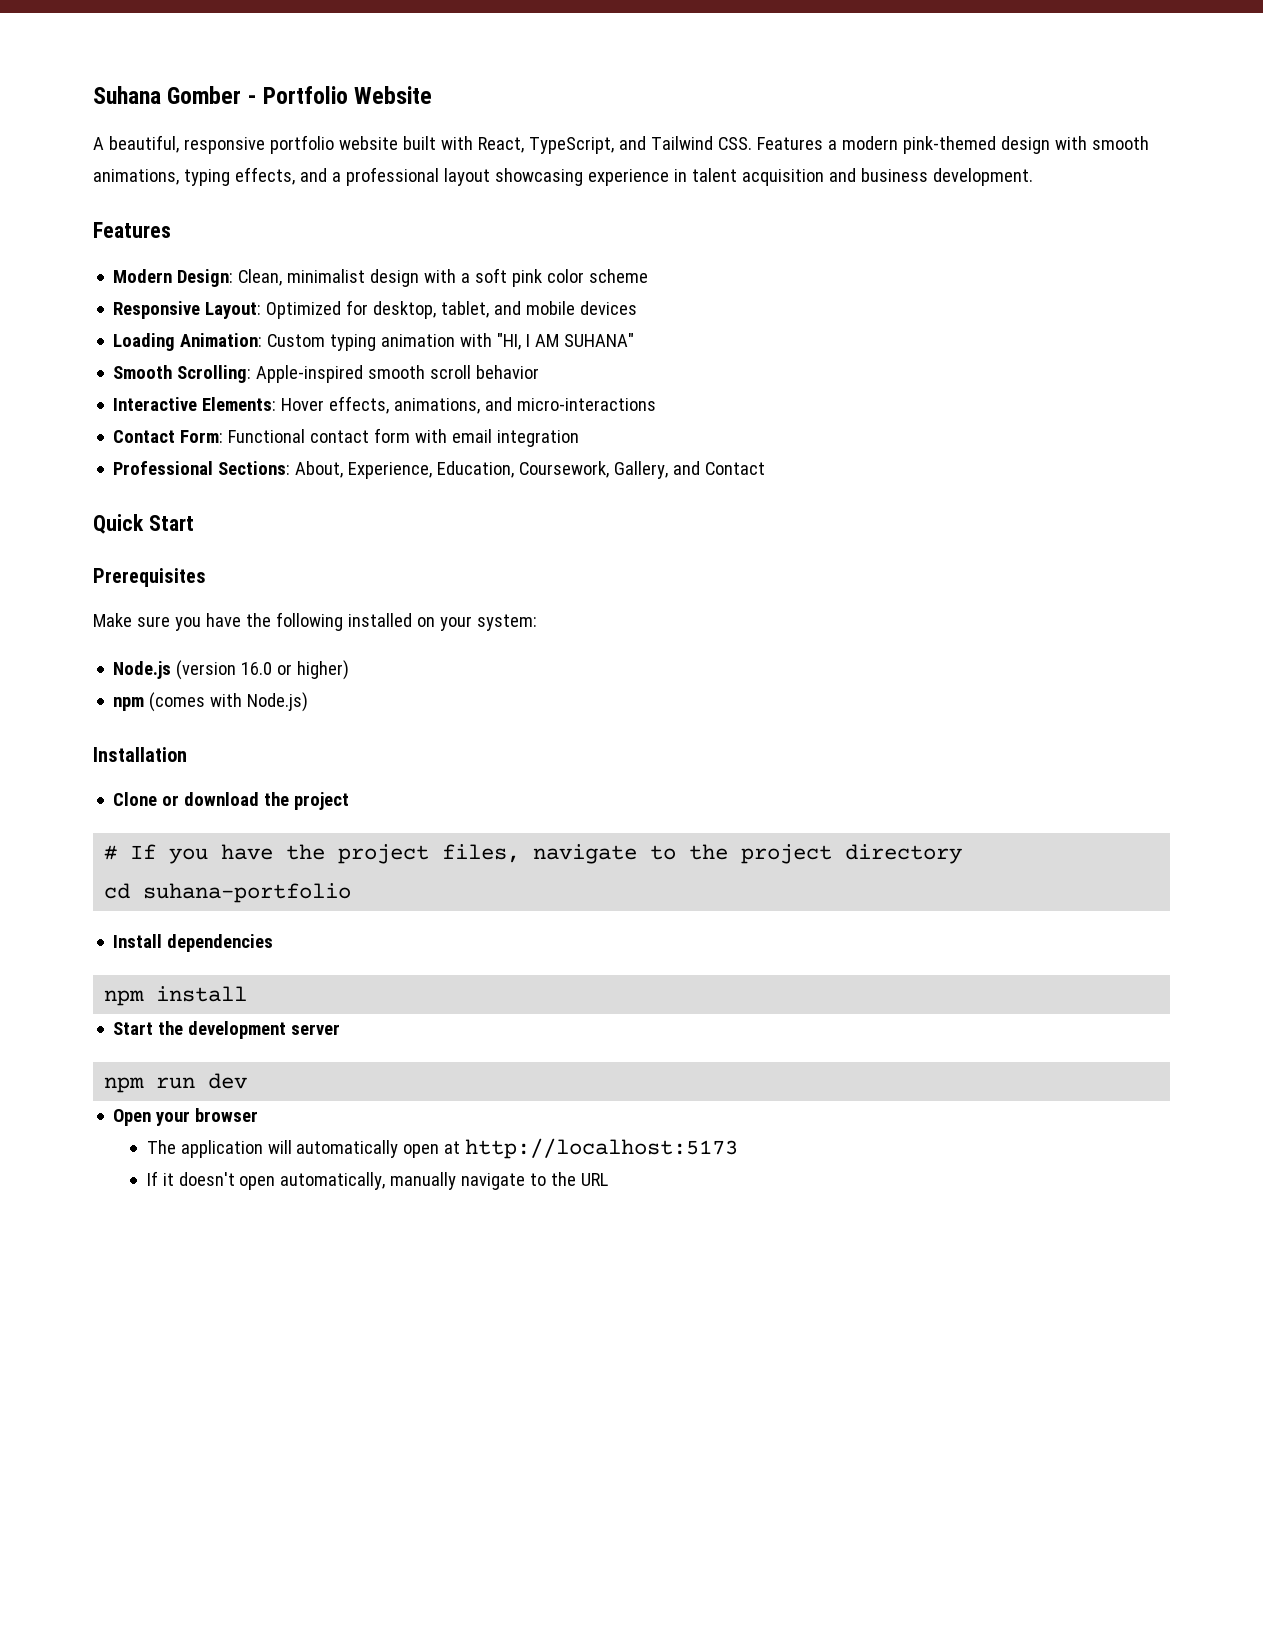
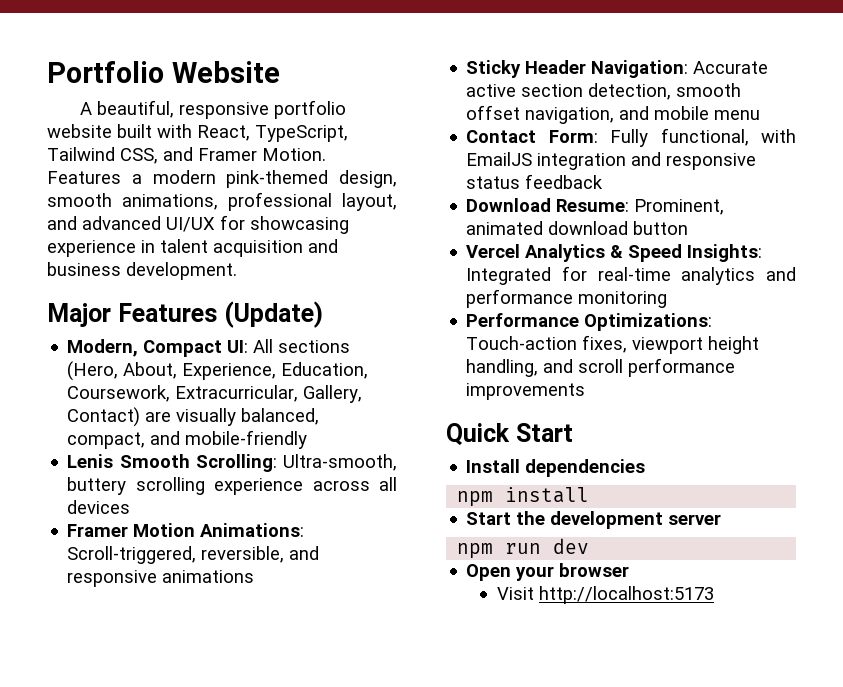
- Suhana Gomber - Portfolio Website
+ Portfolio Website
- A beautiful, responsive portfolio website built with React, TypeScript, and Tailwind CSS. Features a modern pink-themed design with smooth animations, typing effects, and a professional layout showcasing experience in talent acquisition and business development.
- Features
- Modern Design: Clean, minimalist design with a soft pink color scheme
- Responsive Layout: Optimized for desktop, tablet, and mobile devices
- Loading Animation: Custom typing animation with "HI, I AM SUHANA"
- Smooth Scrolling: Apple-inspired smooth scroll behavior
- Interactive Elements: Hover effects, animations, and micro-interactions
- Contact Form: Functional contact form with email integration
- Professional Sections: About, Experience, Education, Coursework, Gallery, and Contact
+ A beautiful, responsive portfolio website built with React, TypeScript, Tailwind CSS, and Framer Motion. Features a modern pink-themed design, smooth animations, professional layout, and advanced UI/UX for showcasing experience in talent acquisition and business development.
+ Major Features (Update)
+ Modern, Compact UI: All sections (Hero, About, Experience, Education, Coursework, Extracurricular, Gallery, Contact) are visually balanced, compact, and mobile-friendly
+ Lenis Smooth Scrolling: Ultra-smooth, buttery scrolling experience across all devices
+ Framer Motion Animations: Scroll-triggered, reversible, and responsive animations
+ Sticky Header Navigation: Accurate active section detection, smooth offset navigation, and mobile menu
+ Contact Form: Fully functional, with EmailJS integration and responsive status feedback
+ Download Resume: Prominent, animated download button
+ Vercel Analytics & Speed Insights: Integrated for real-time analytics and performance monitoring
+ Performance Optimizations: Touch-action fixes, viewport height handling, and scroll performance improvements
  Quick Start
- Prerequisites
- Make sure you have the following installed on your system:
- Node.js (version 16.0 or higher)
- npm (comes with Node.js)
- Installation
- Clone or download the project
- # If you have the project files, navigate to the project directory
- cd suhana-portfolio
- The application will automatically open at http://localhost:5173
- If it doesn't open automatically, manually navigate to the URL
+ Visit http://localhost:5173

